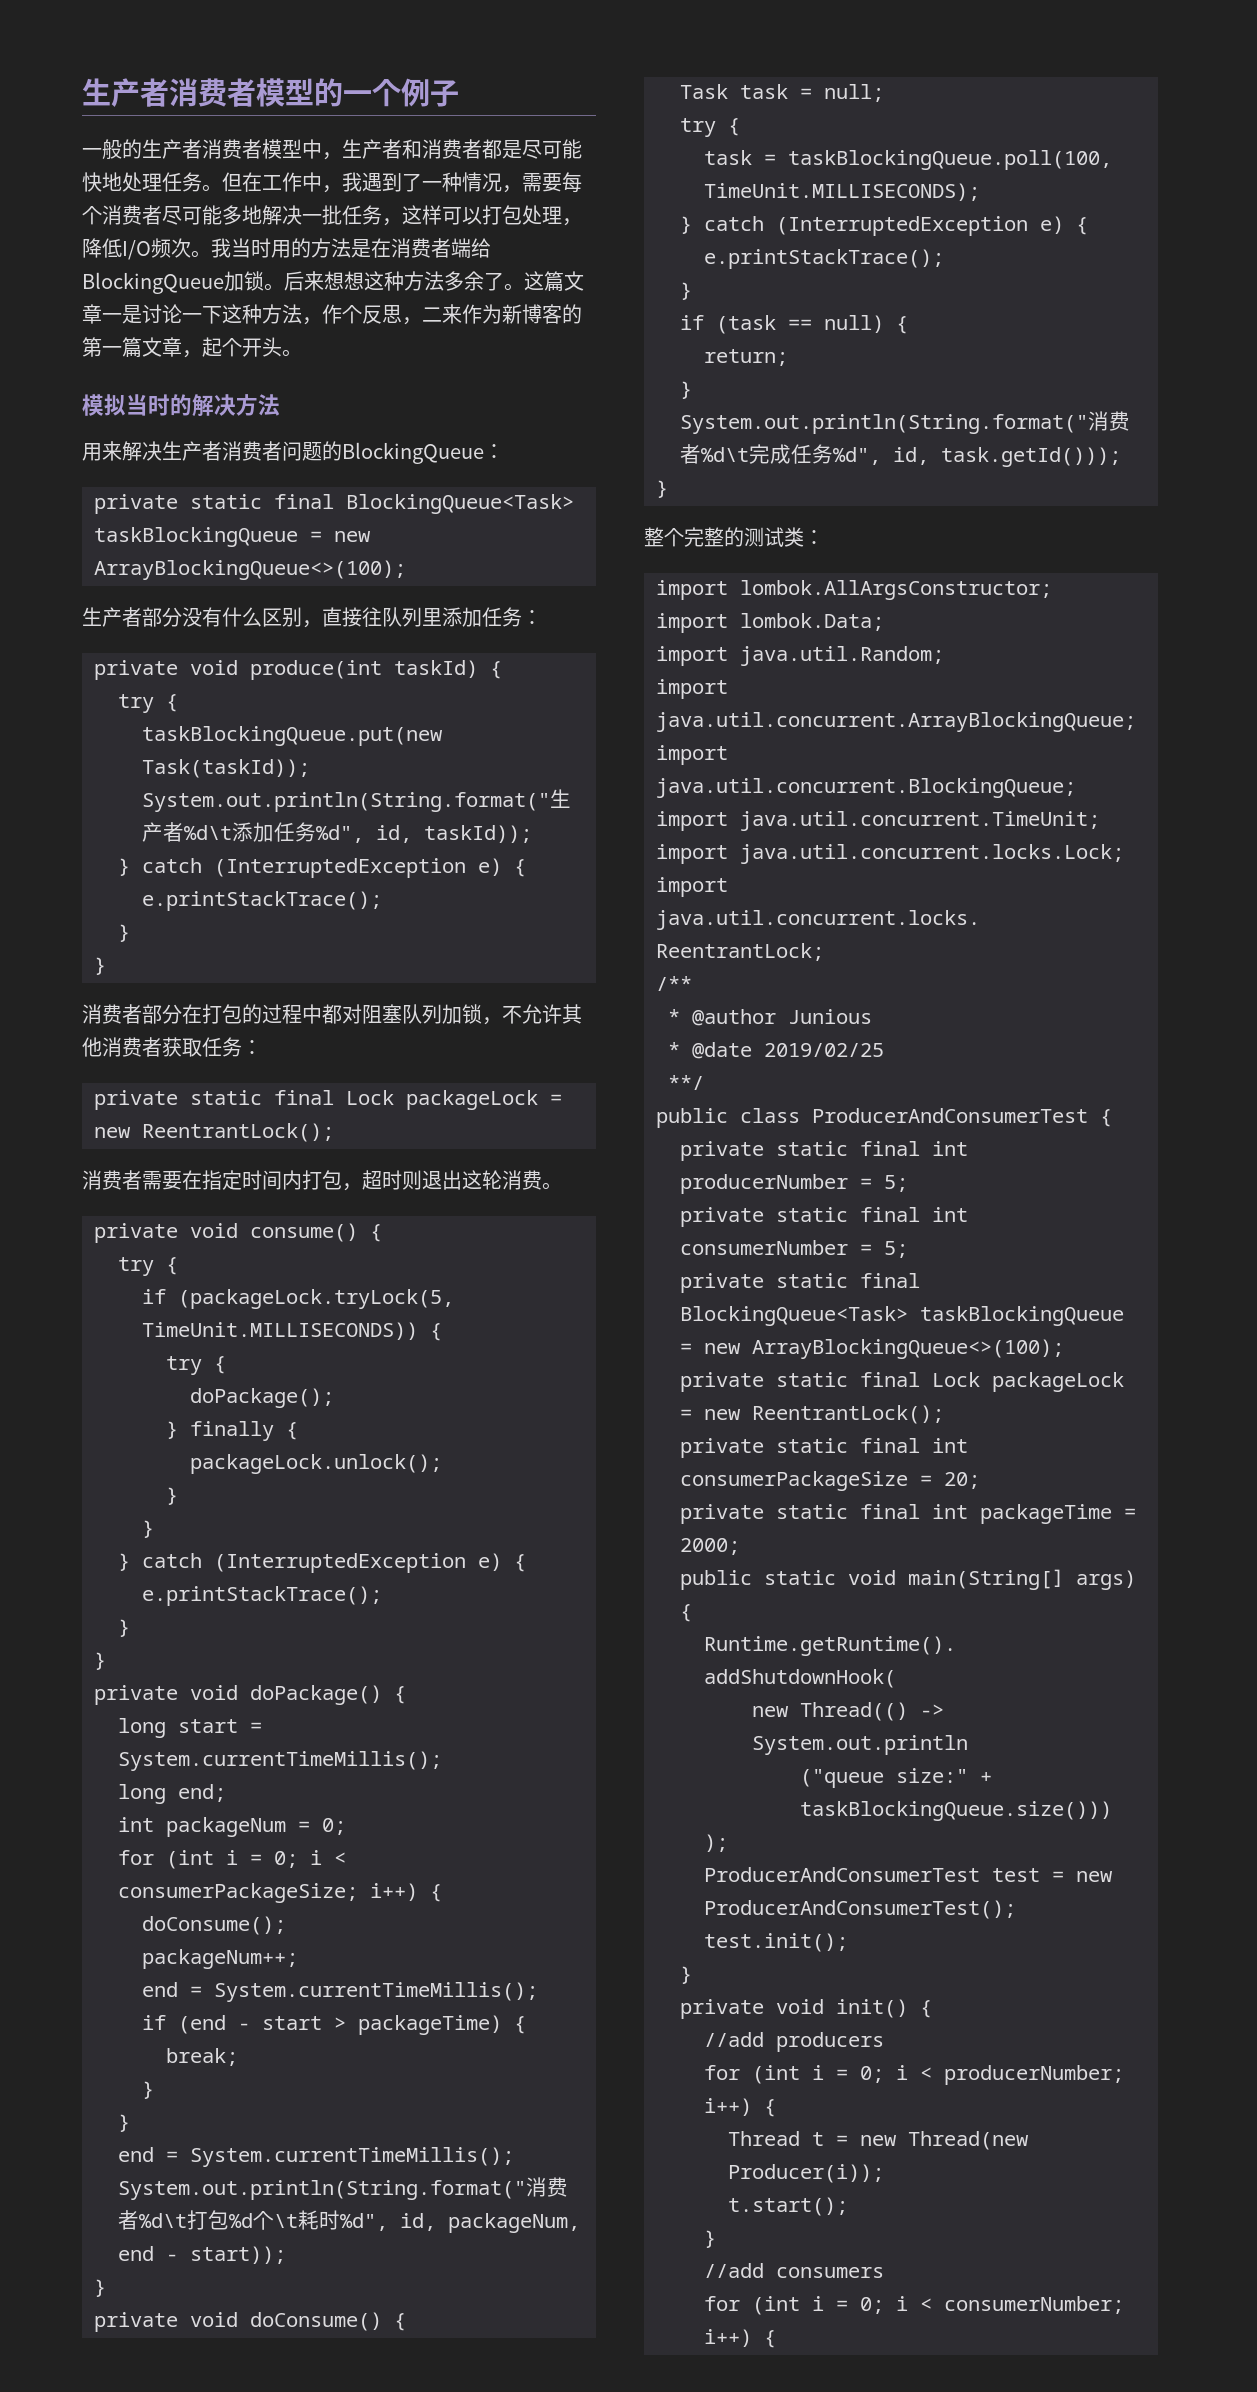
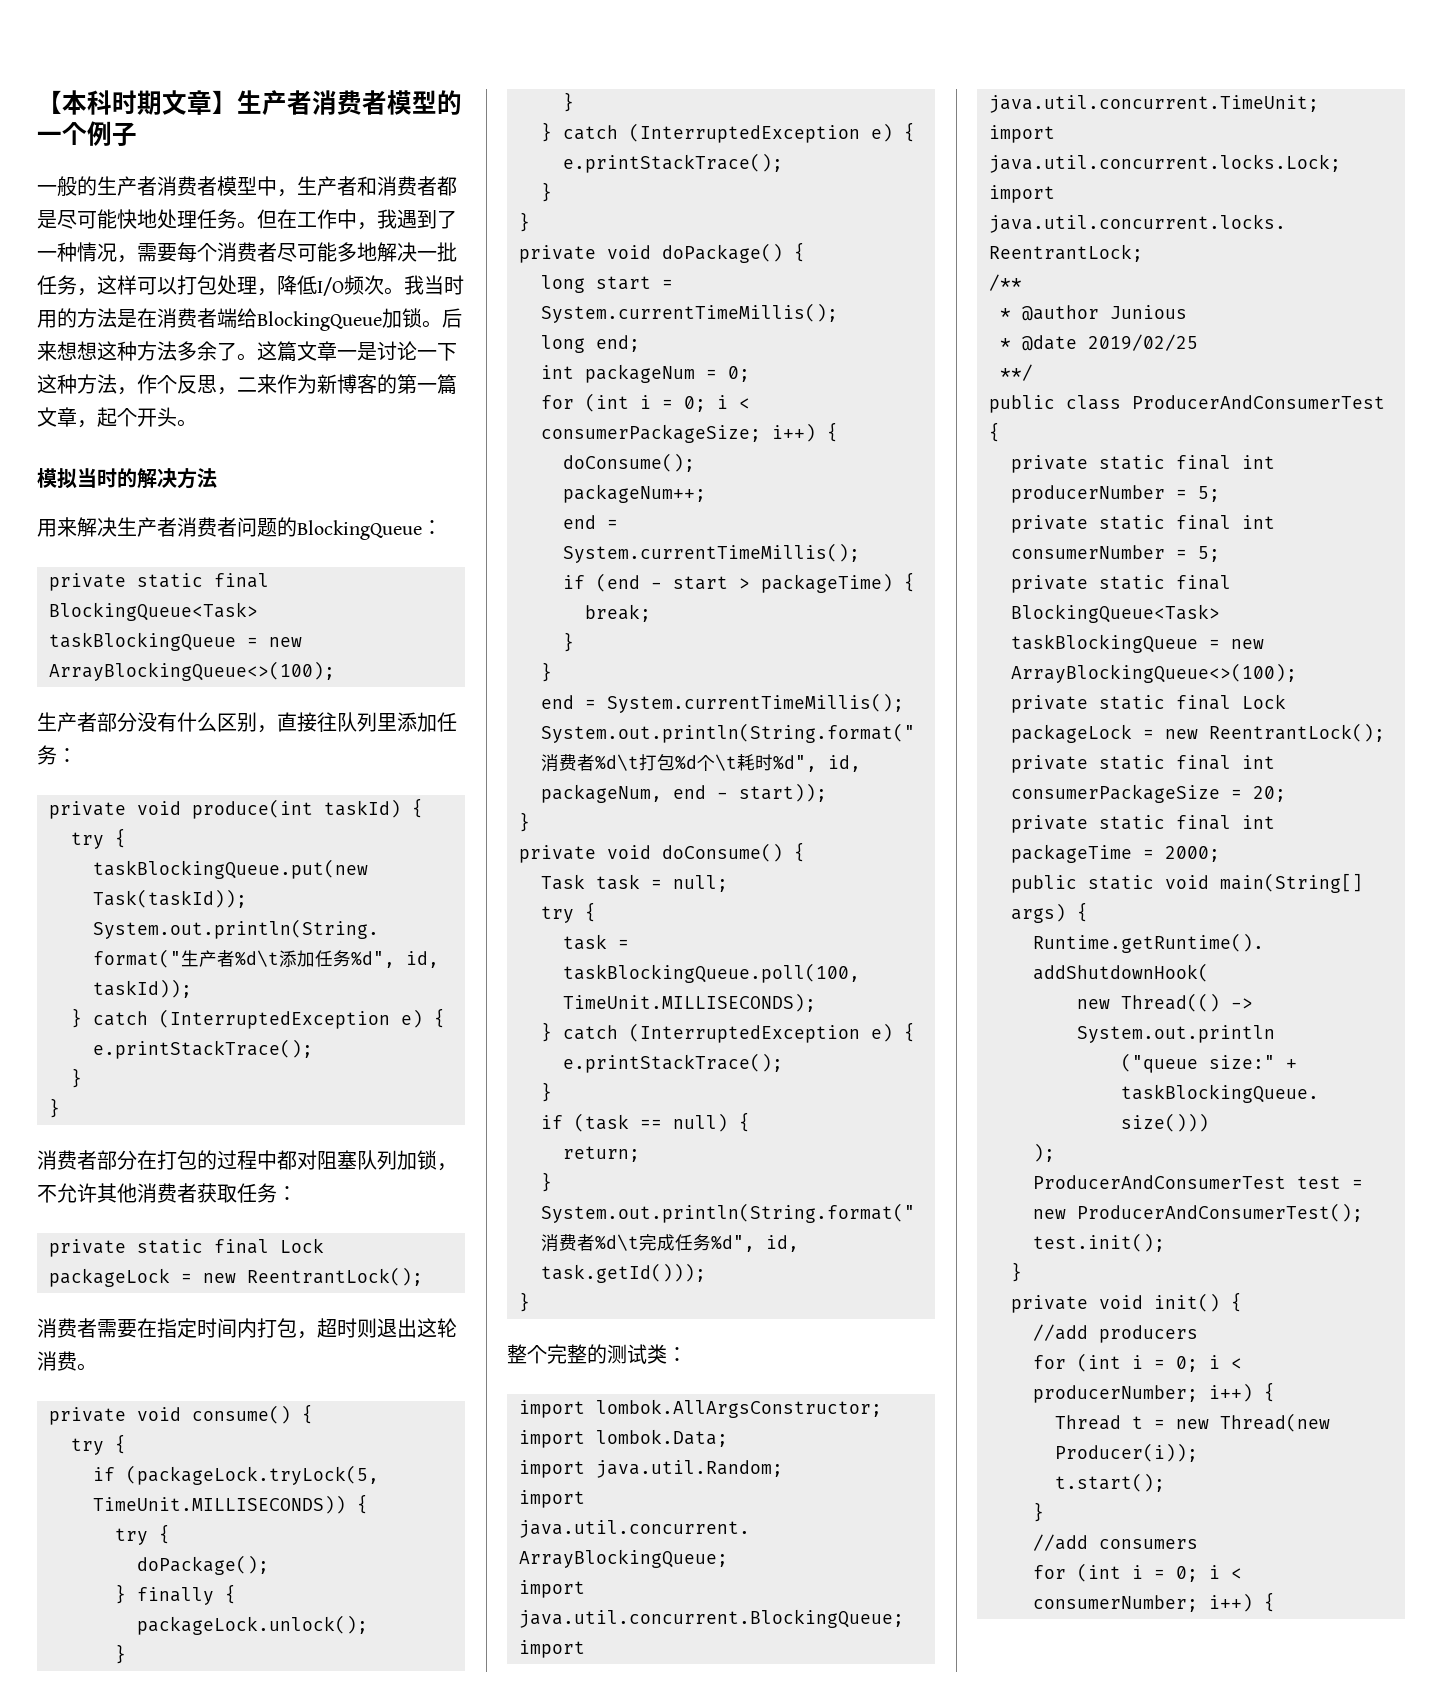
- 生产者消费者模型的一个例子
+ 【本科时期文章】生产者消费者模型的一个例子

